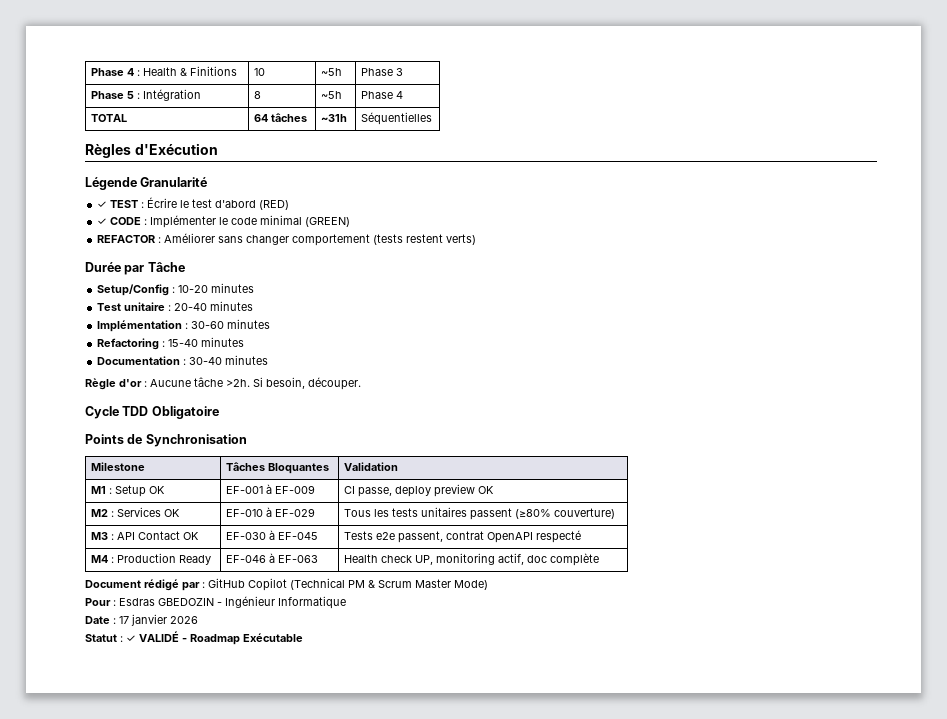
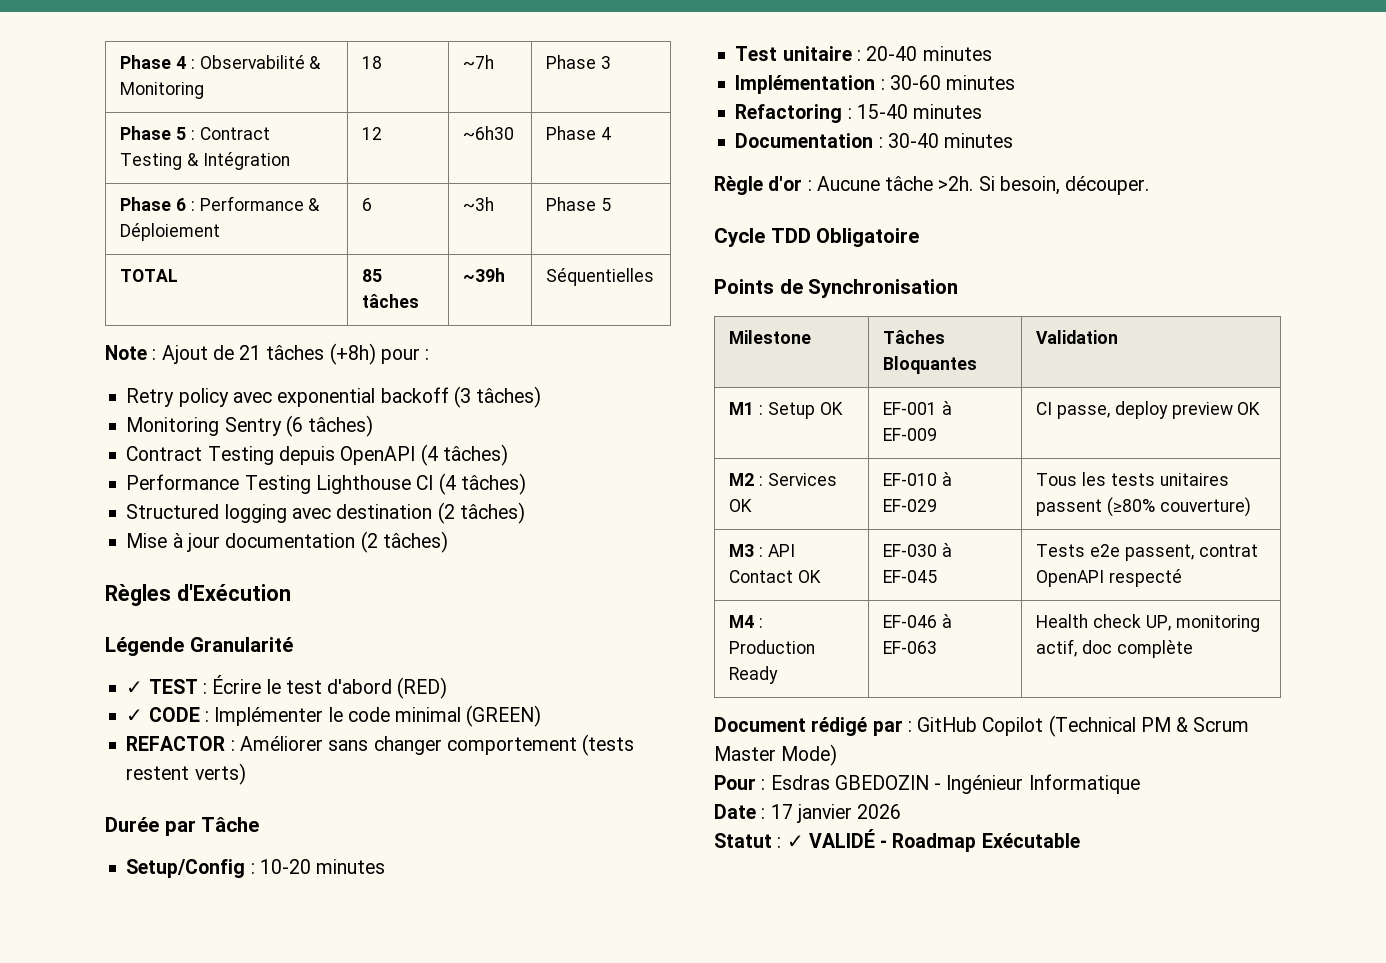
- Phase 4 : Health & Finitions | 10 | ~5h | Phase 3
+ Phase 4 : Observabilité & Monitoring | 18 | ~7h | Phase 3
- Phase 5 : Intégration | 8 | ~5h | Phase 4
+ Phase 5 : Contract Testing & Intégration | 12 | ~6h30 | Phase 4
+ Phase 6 : Performance & Déploiement | 6 | ~3h | Phase 5
- TOTAL | 64 tâches | ~31h | Séquentielles
+ TOTAL | 85 tâches | ~39h | Séquentielles
+ Note : Ajout de 21 tâches (+8h) pour :
+ Retry policy avec exponential backoff (3 tâches)
+ Monitoring Sentry (6 tâches)
+ Contract Testing depuis OpenAPI (4 tâches)
+ Performance Testing Lighthouse CI (4 tâches)
+ Structured logging avec destination (2 tâches)
+ Mise à jour documentation (2 tâches)

